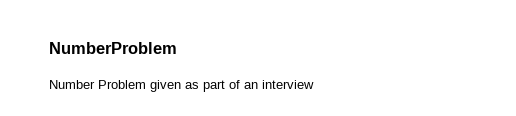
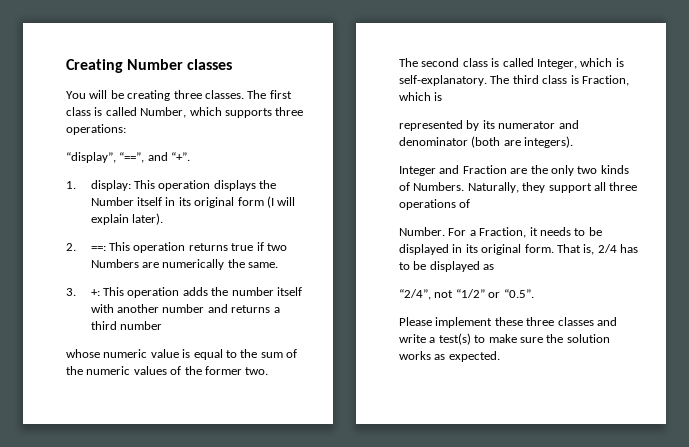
- NumberProblem
- Number Problem given as part of an interview
+ Creating Number classes
+ You will be creating three classes. The first class is called Number, which supports three operations:
+ “display”, “==”, and “+”.
+ 1. display: This operation displays the Number itself in its original form (I will explain later).
+ 2. ==: This operation returns true if two Numbers are numerically the same.
+ 3. +: This operation adds the number itself with another number and returns a third number
+ whose numeric value is equal to the sum of the numeric values of the former two.
+ The second class is called Integer, which is self-explanatory. The third class is Fraction, which is
+ represented by its numerator and denominator (both are integers).
+ Integer and Fraction are the only two kinds of Numbers. Naturally, they support all three operations of
+ Number. For a Fraction, it needs to be displayed in its original form. That is, 2/4 has to be displayed as
+ “2/4”, not “1/2” or “0.5”.
+ Please implement these three classes and write a test(s) to make sure the solution works as expected.

